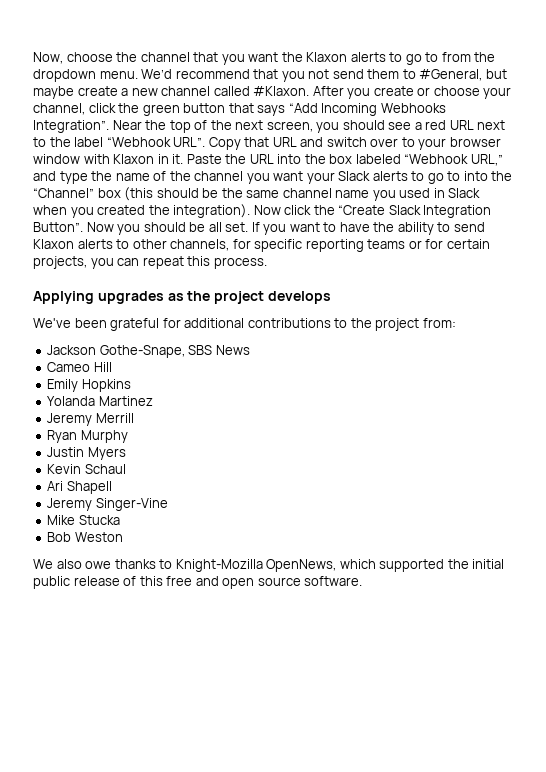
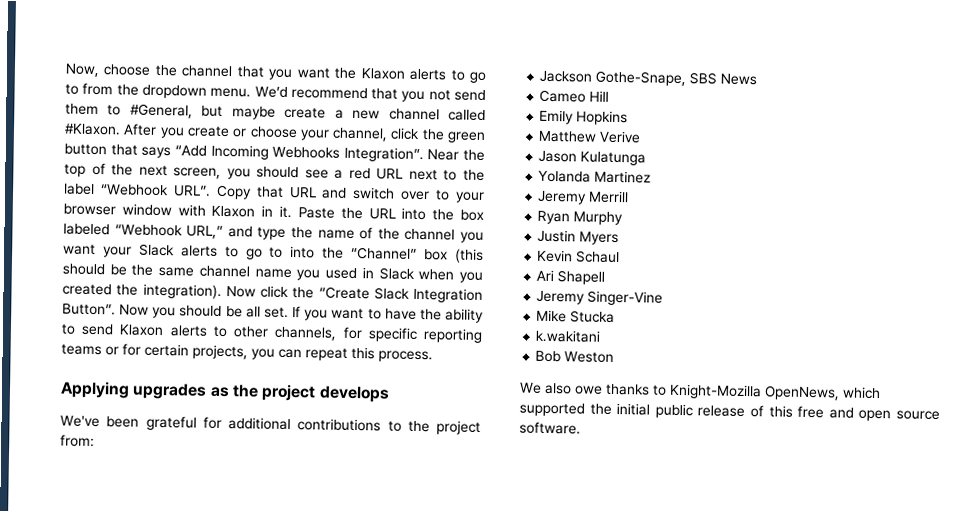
+ Matthew Verive
+ Jason Kulatunga
+ k.wakitani

